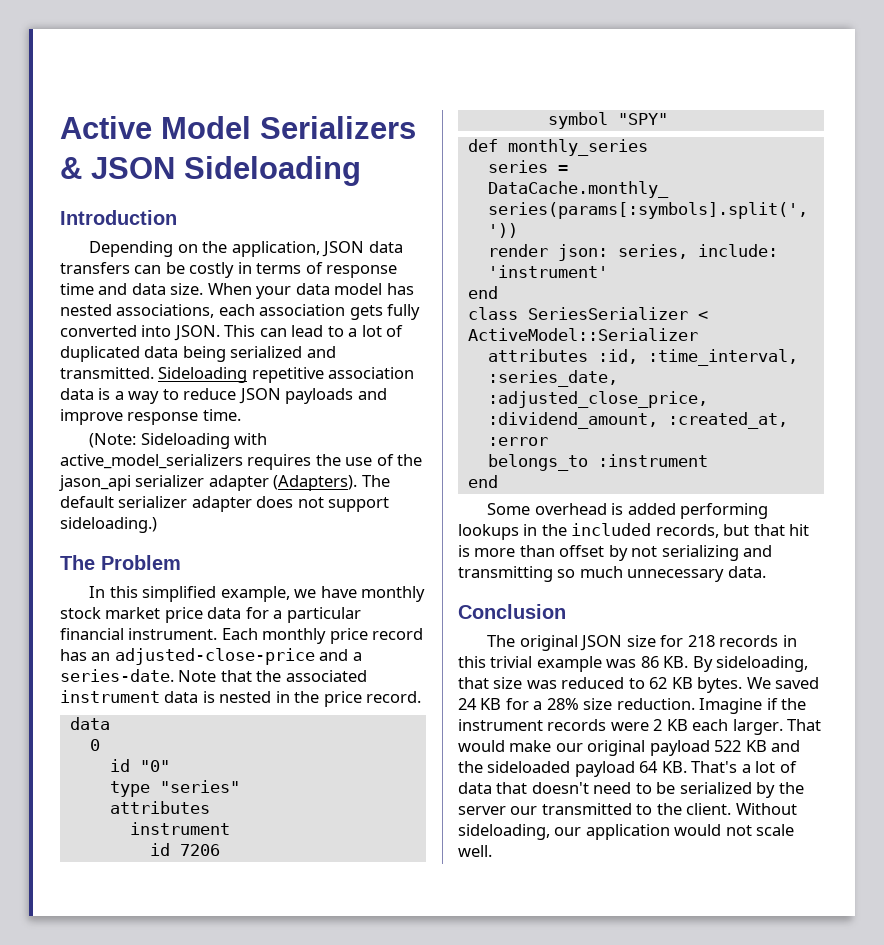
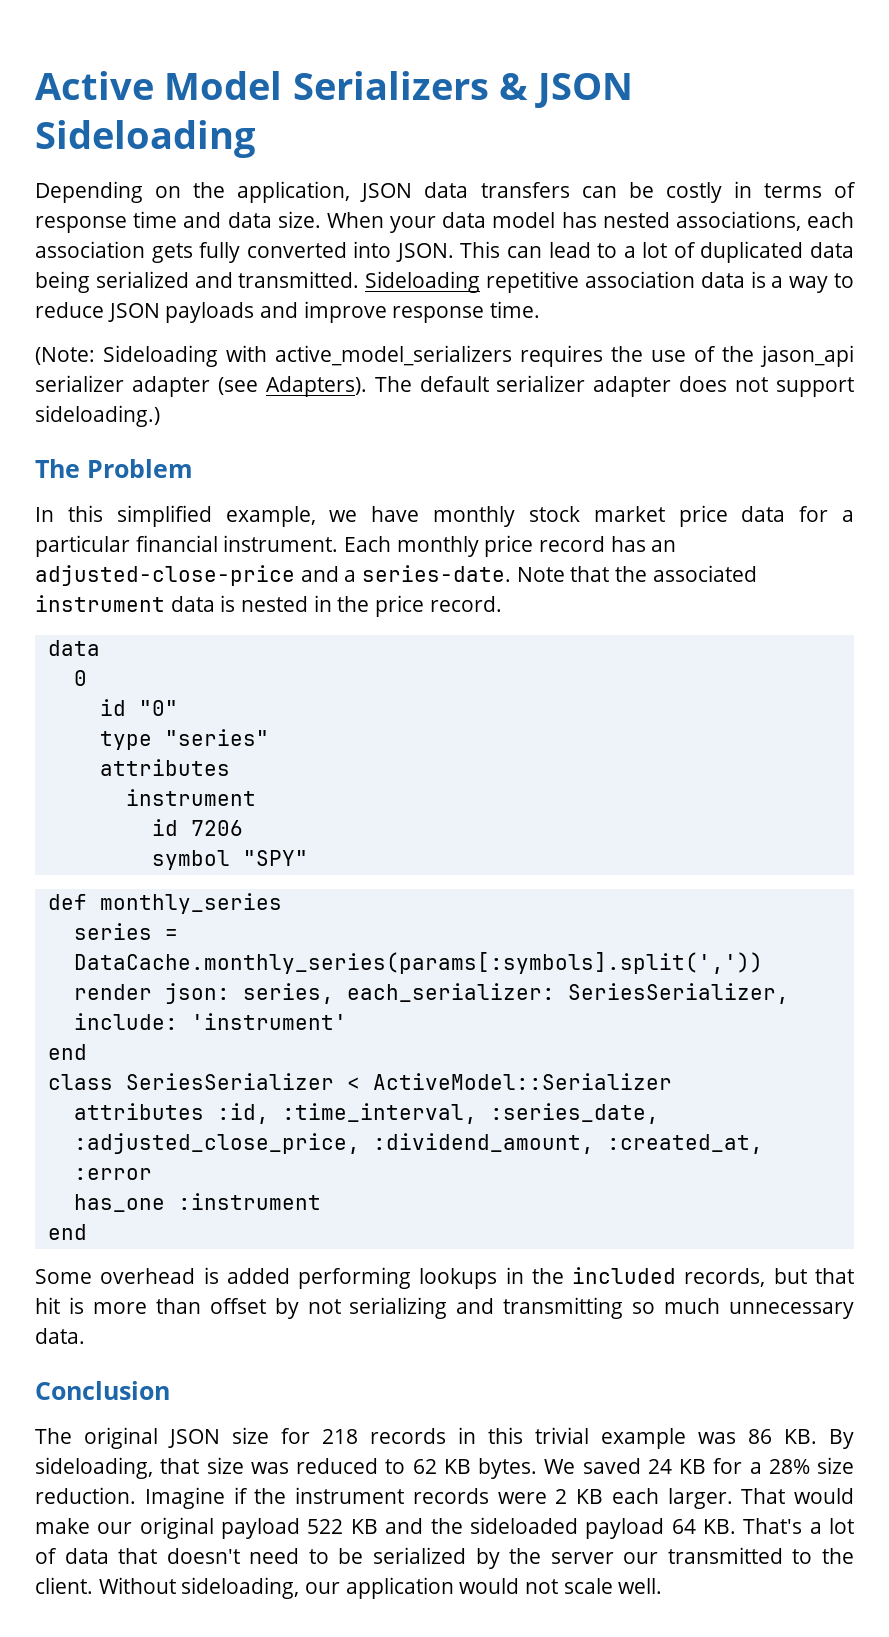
- Introduction
- (Note: Sideloading with active_model_serializers requires the use of the jason_api serializer adapter (Adapters).
+ (Note: Sideloading with active_model_serializers requires the use of the jason_api serializer adapter (see Adapters).
- render json: series, include: 'instrument'
+ render json: series, each_serializer: SeriesSerializer, include: 'instrument'
- belongs_to :instrument
+ has_one :instrument

